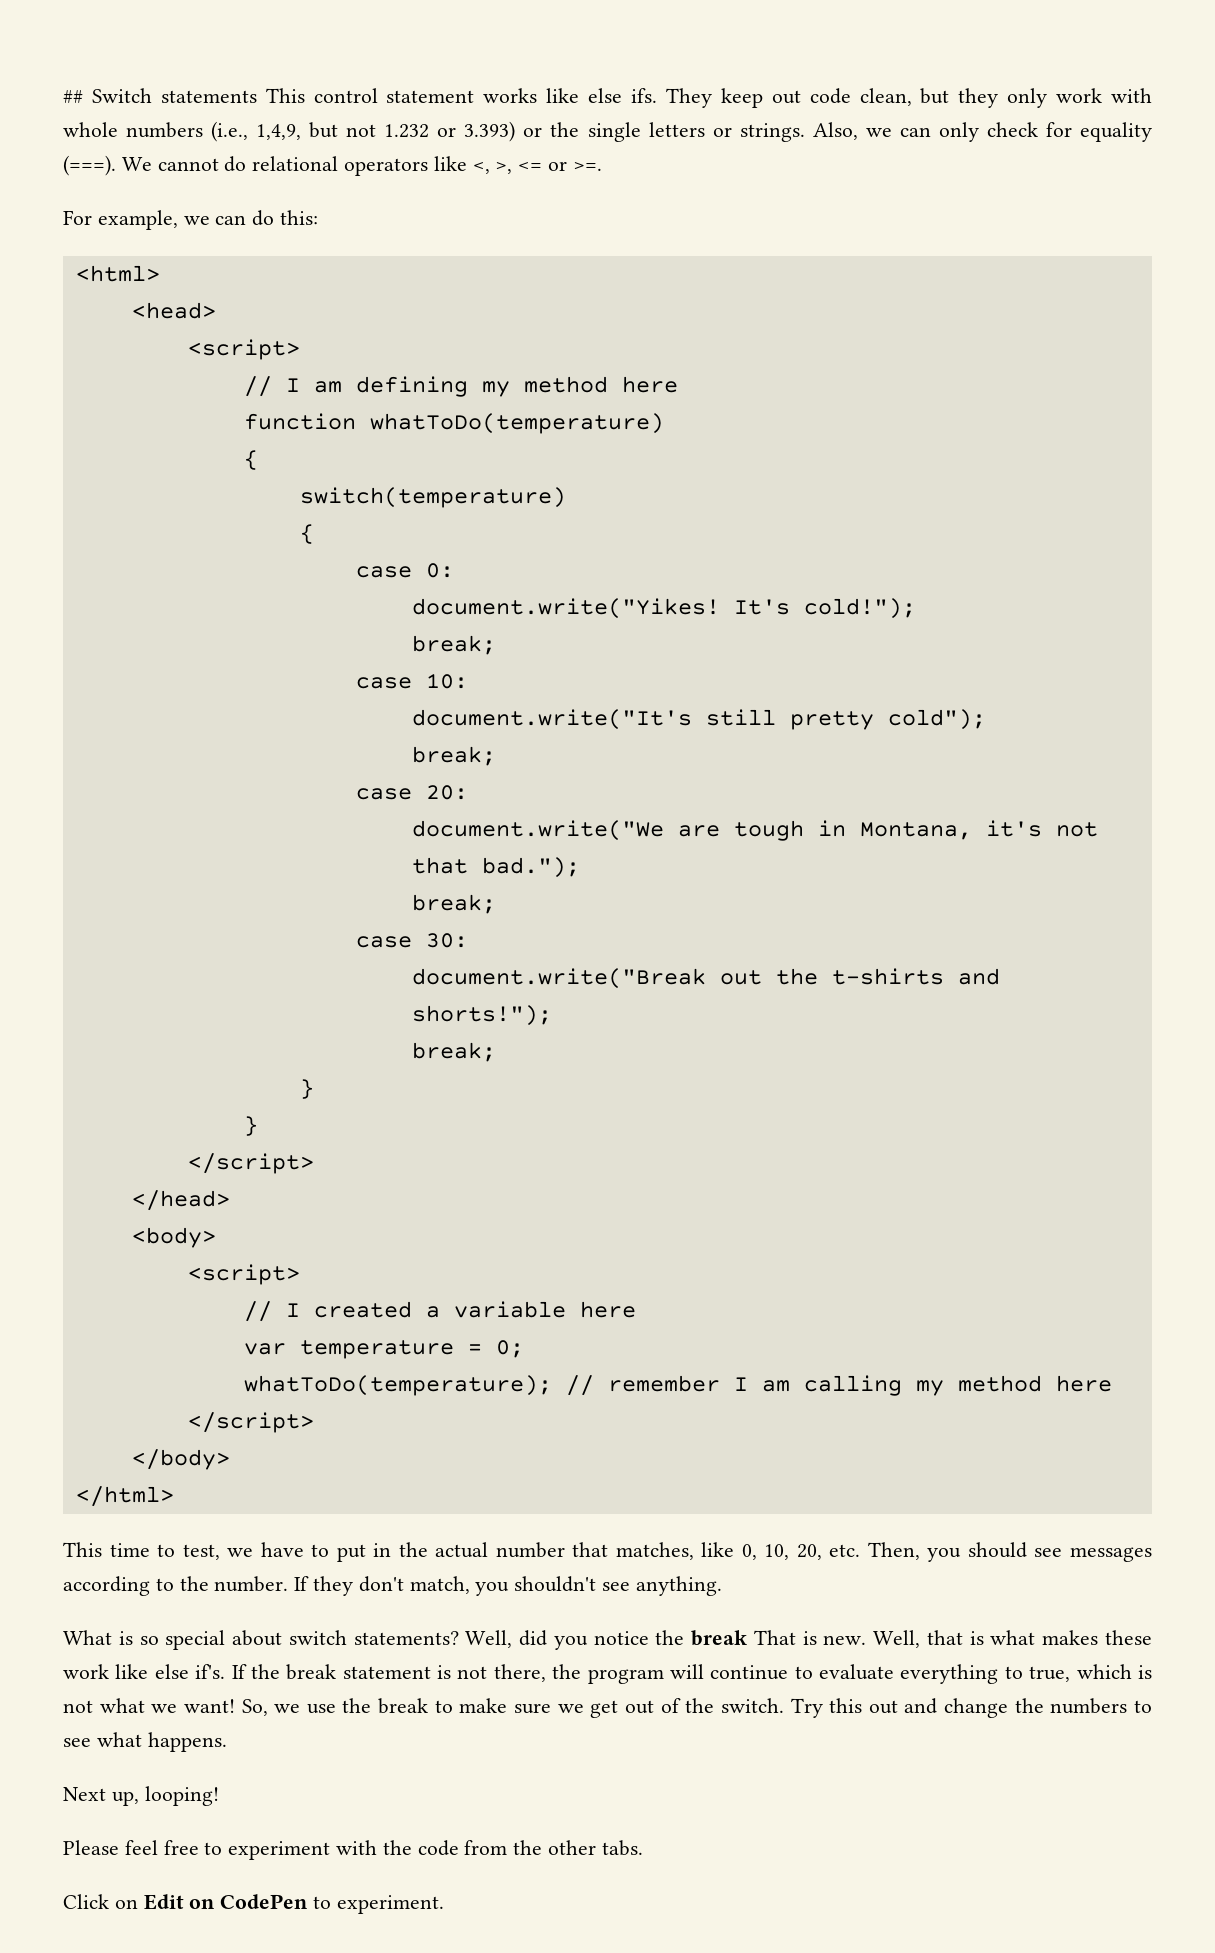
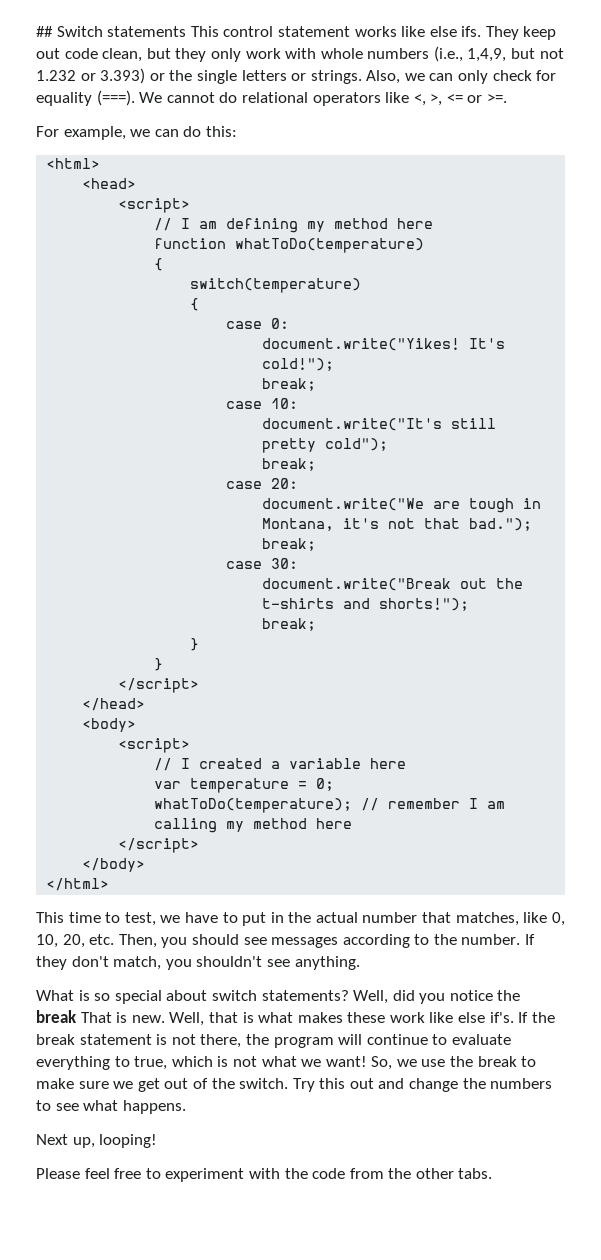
- Click on Edit on CodePen to experiment.

